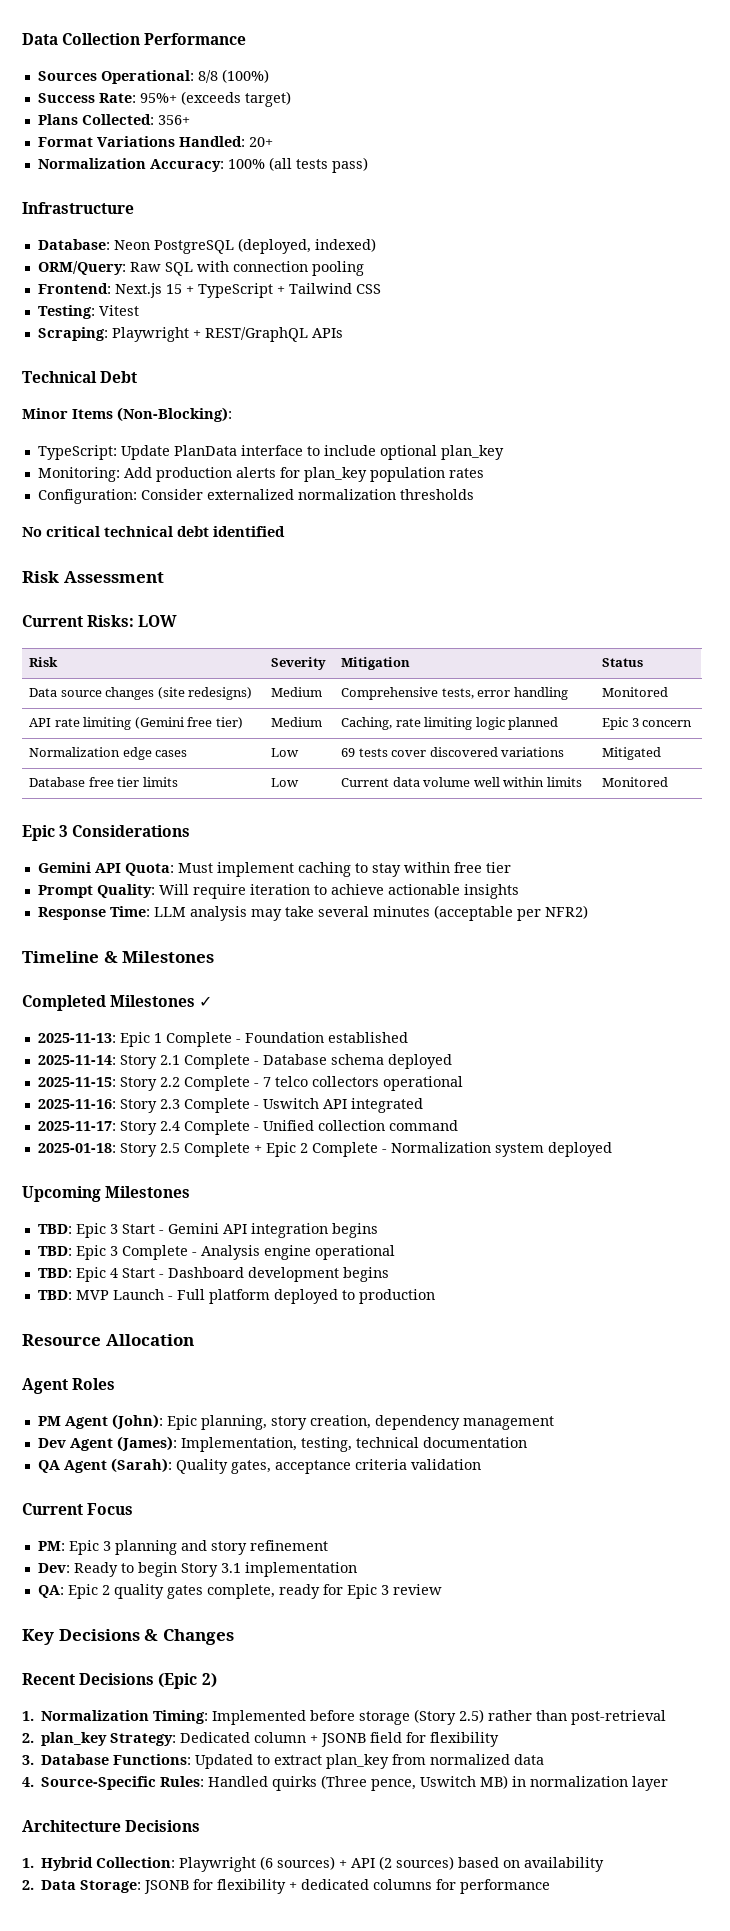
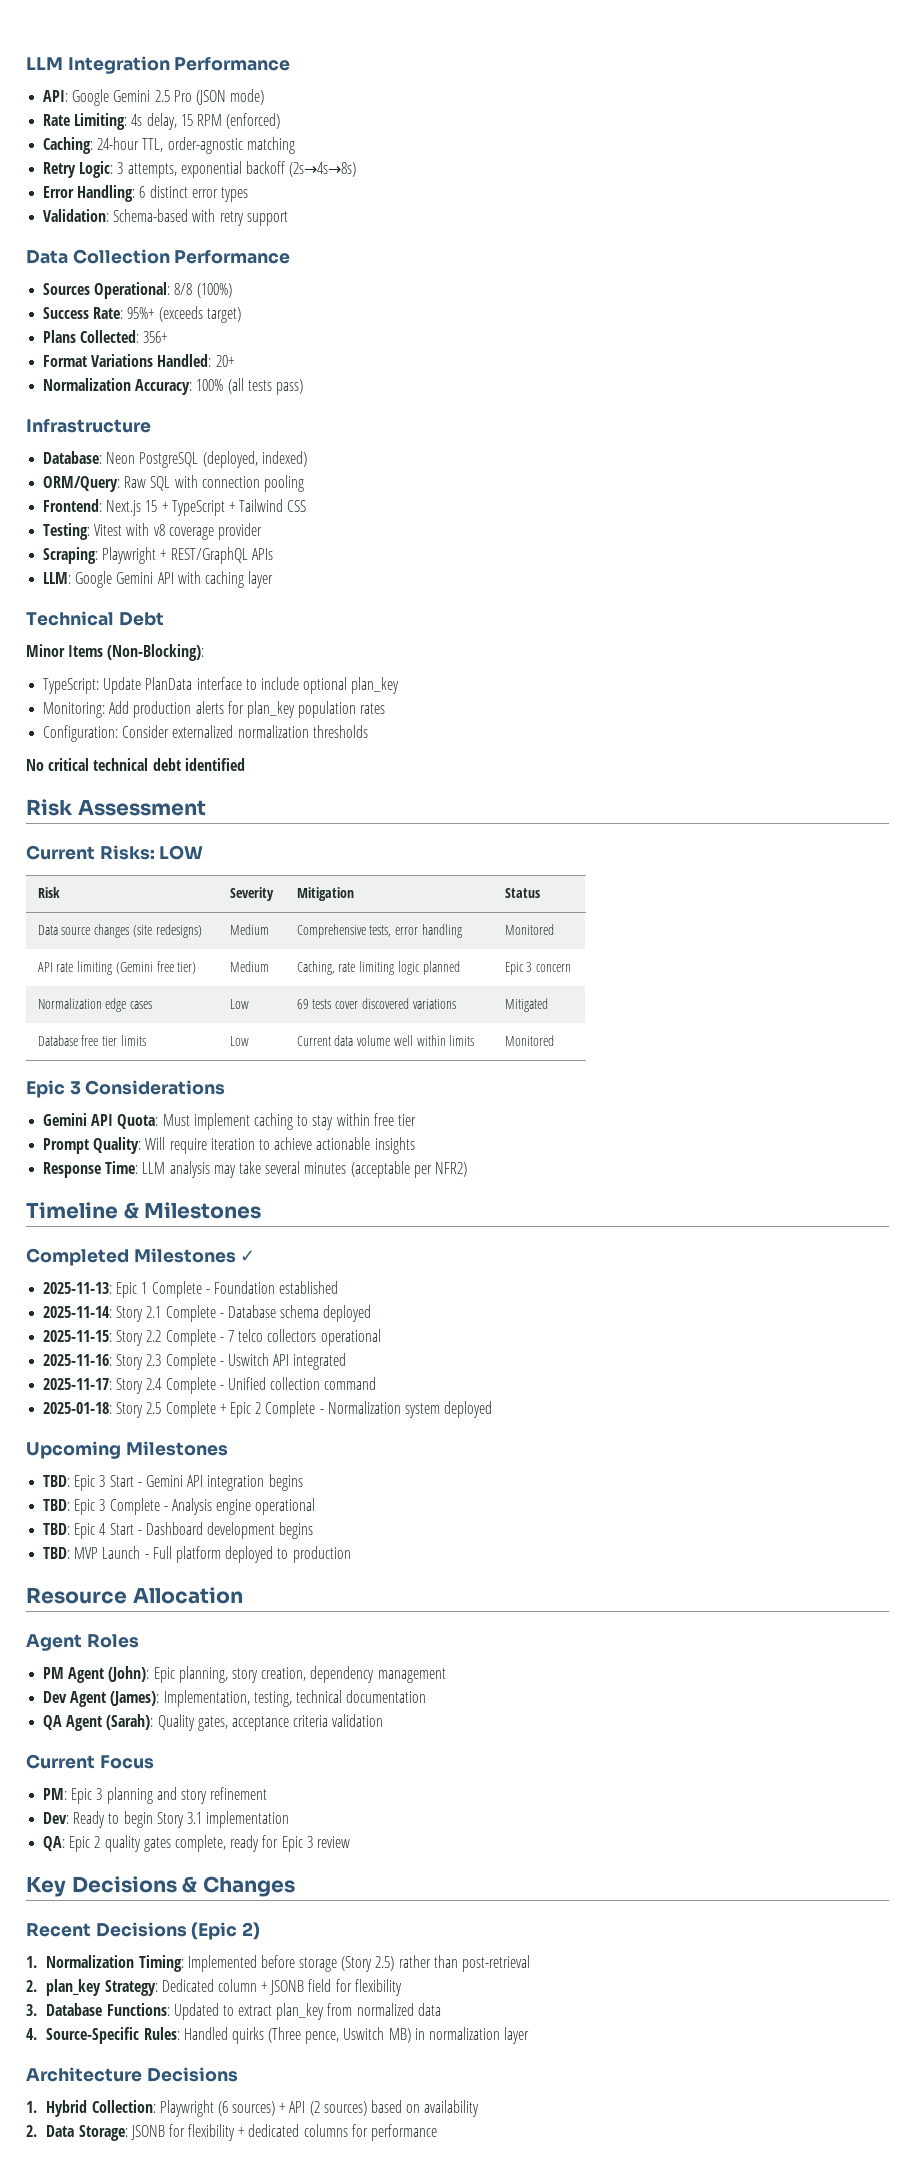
+ LLM Integration Performance
+ API: Google Gemini 2.5 Pro (JSON mode)
+ Rate Limiting: 4s delay, 15 RPM (enforced)
+ Caching: 24-hour TTL, order-agnostic matching
+ Retry Logic: 3 attempts, exponential backoff (2s→4s→8s)
+ Error Handling: 6 distinct error types
+ Validation: Schema-based with retry support
- Testing: Vitest
+ Testing: Vitest with v8 coverage provider
+ LLM: Google Gemini API with caching layer

